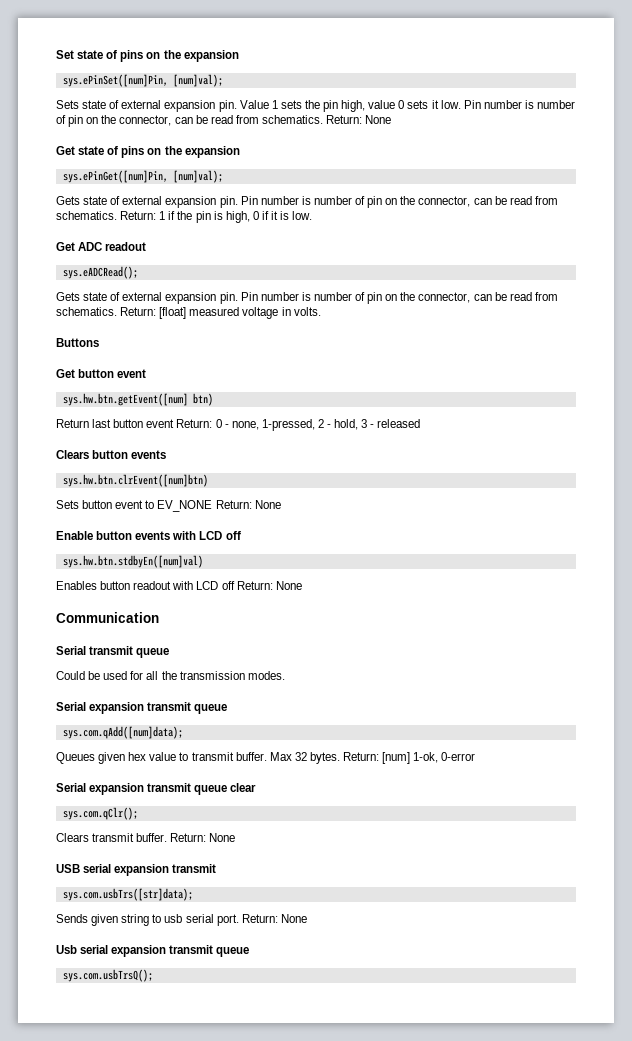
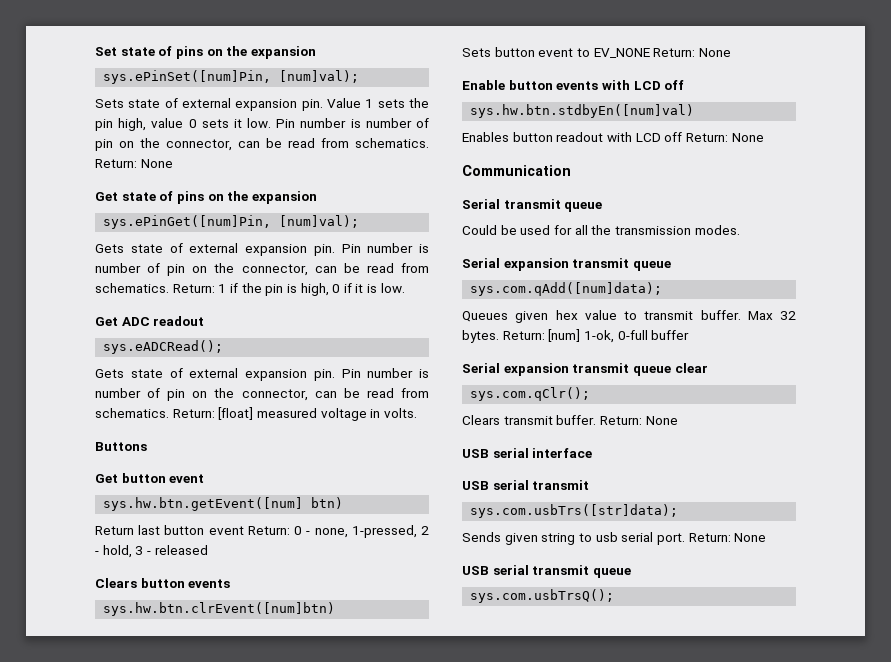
- Return: [num] 1-ok, 0-error
+ Return: [num] 1-ok, 0-full buffer
- USB serial expansion transmit
+ USB serial interface
+ USB serial transmit
- Usb serial expansion transmit queue
+ USB serial transmit queue

